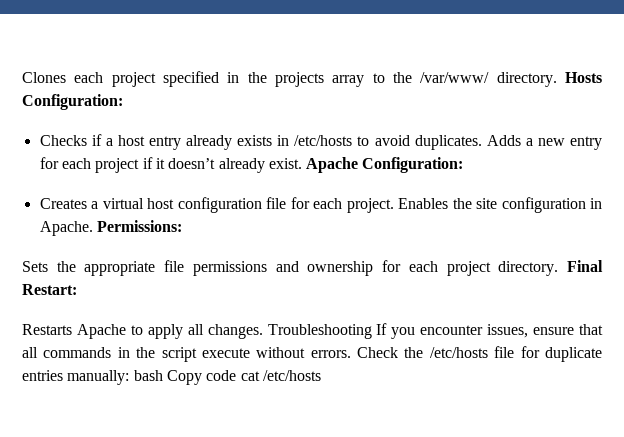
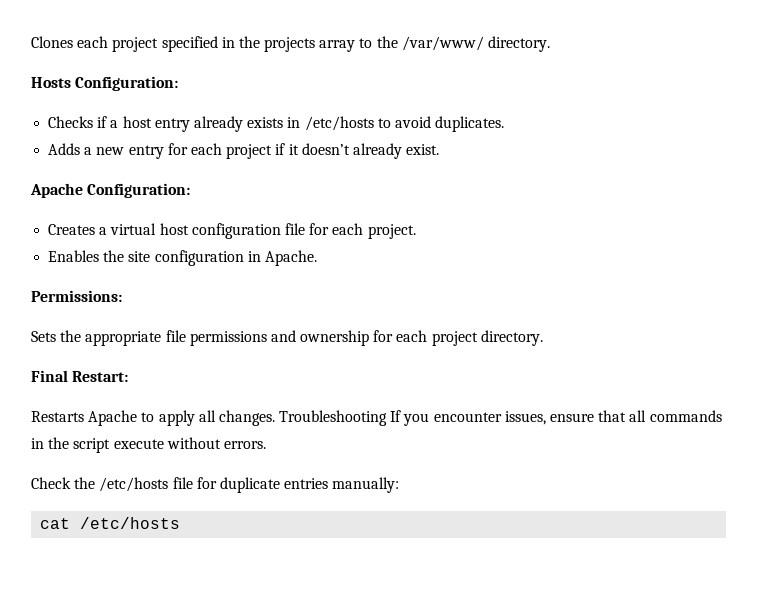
- Clones each project specified in the projects array to the /var/www/ directory. Hosts Configuration:
+ Clones each project specified in the projects array to the /var/www/ directory.
+ Hosts Configuration:
- Checks if a host entry already exists in /etc/hosts to avoid duplicates. Adds a new entry for each project if it doesn’t already exist. Apache Configuration:
+ Checks if a host entry already exists in /etc/hosts to avoid duplicates.
+ Adds a new entry for each project if it doesn’t already exist.
+ Apache Configuration:
- Creates a virtual host configuration file for each project. Enables the site configuration in Apache. Permissions:
+ Creates a virtual host configuration file for each project.
+ Enables the site configuration in Apache.
+ Permissions:
- Sets the appropriate file permissions and ownership for each project directory. Final Restart:
+ Sets the appropriate file permissions and ownership for each project directory.
+ Final Restart:
- Troubleshooting If you encounter issues, ensure that all commands in the script execute without errors. Check the /etc/hosts file for duplicate entries manually: bash Copy code cat /etc/hosts
+ Troubleshooting If you encounter issues, ensure that all commands in the script execute without errors.
+ Check the /etc/hosts file for duplicate entries manually:
+ cat /etc/hosts

